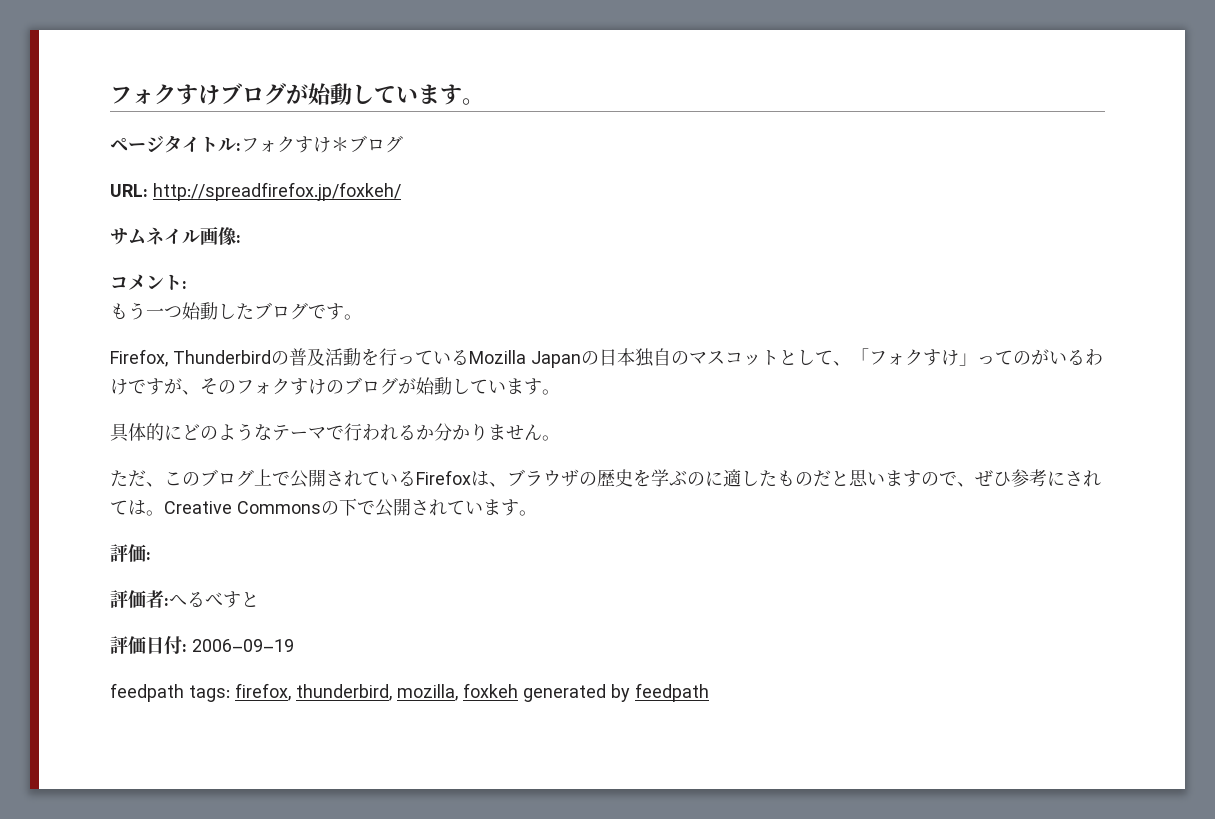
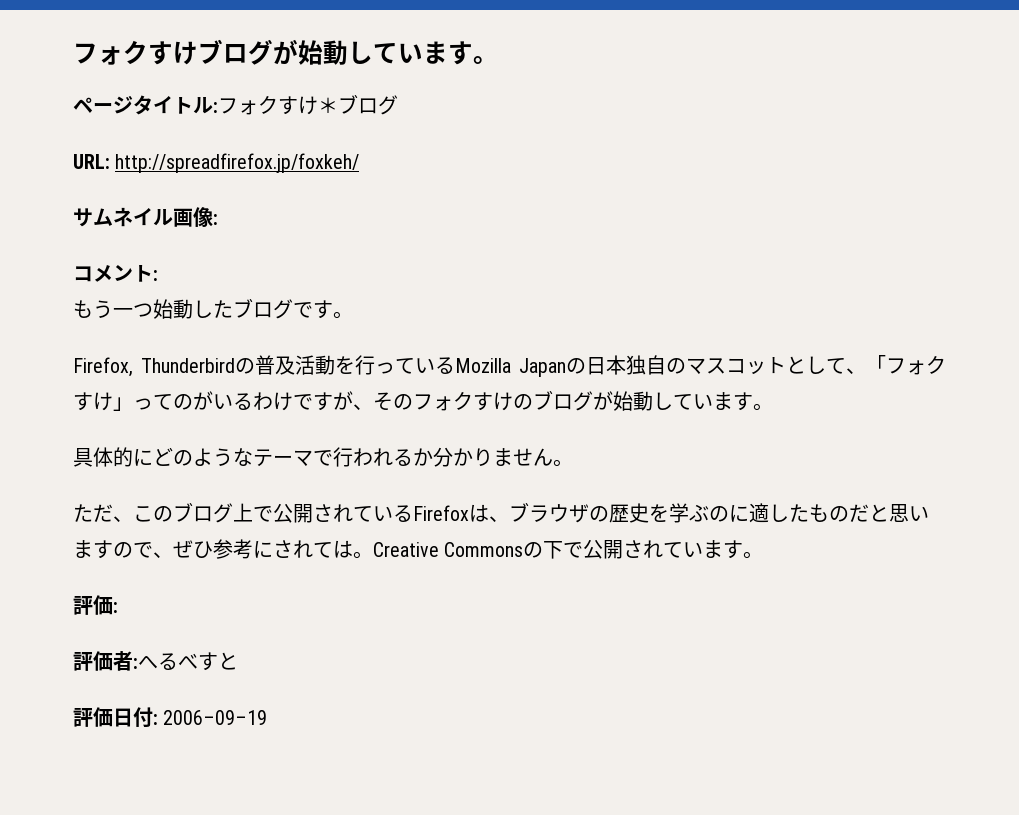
- feedpath tags: firefox, thunderbird, mozilla, foxkeh generated by feedpath

